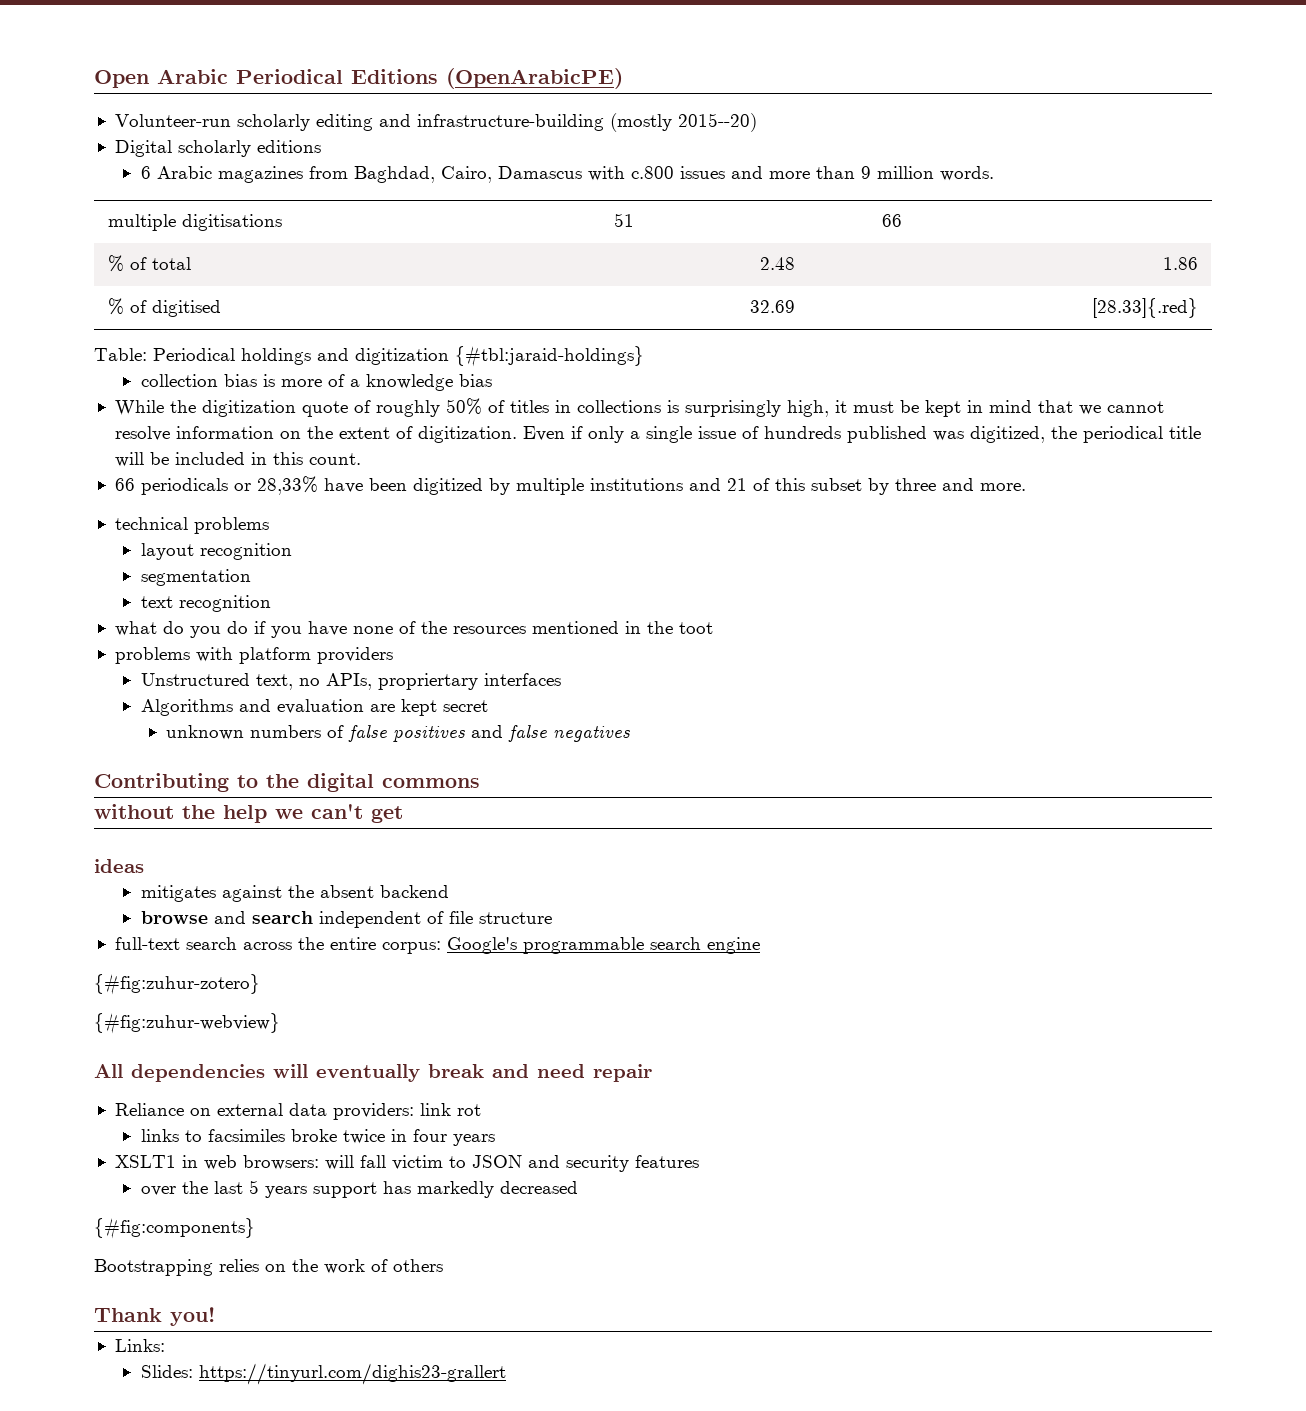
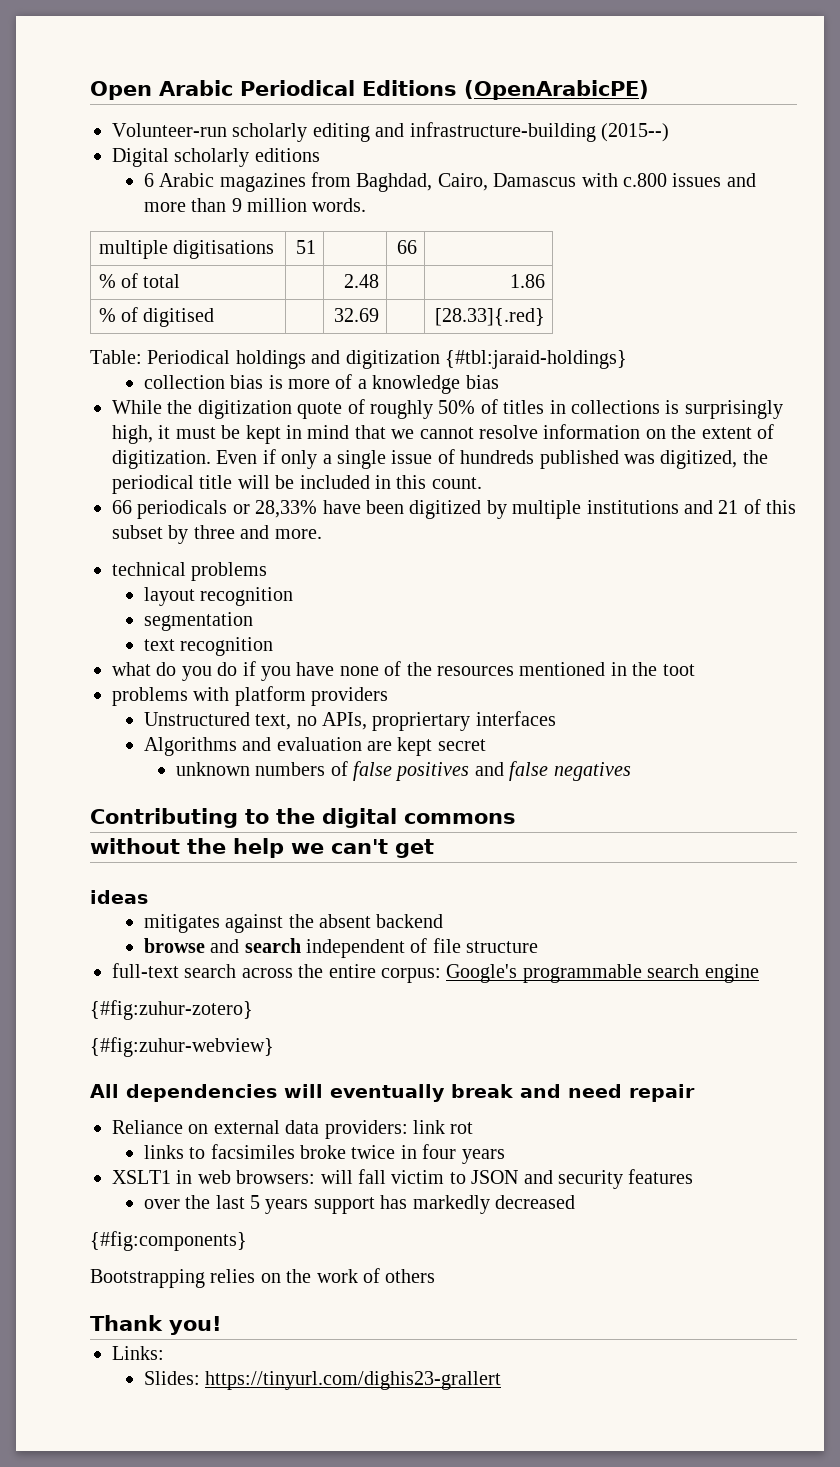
- Volunteer-run scholarly editing and infrastructure-building (mostly 2015--20)
+ Volunteer-run scholarly editing and infrastructure-building (2015--)

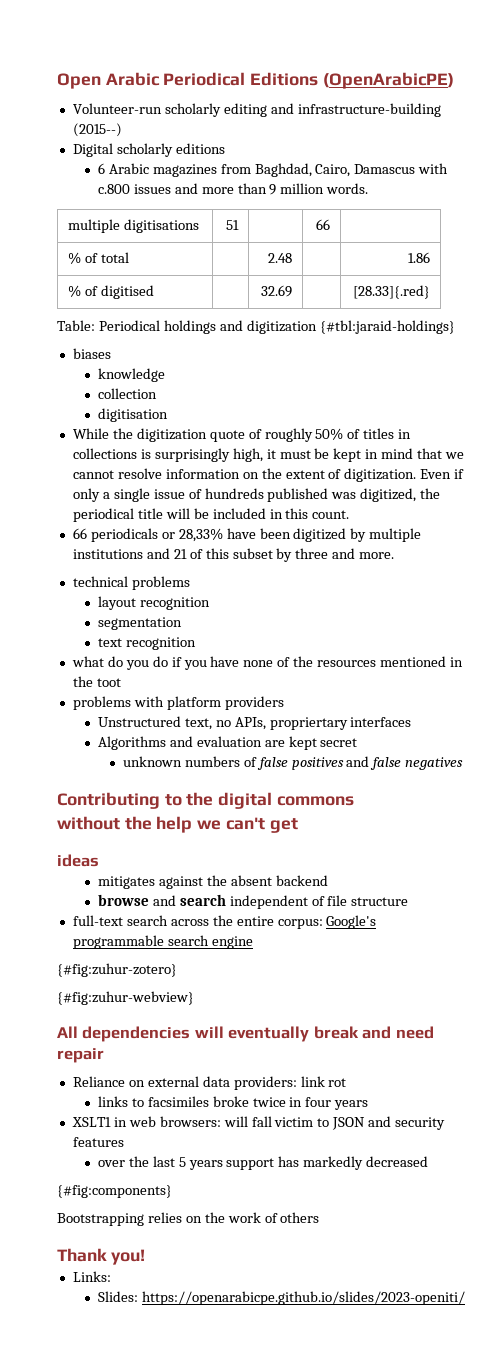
+ biases
+ knowledge
- collection bias is more of a knowledge bias
+ collection
+ digitisation
- Slides: https://tinyurl.com/dighis23-grallert
+ Slides: https://openarabicpe.github.io/slides/2023-openiti/

